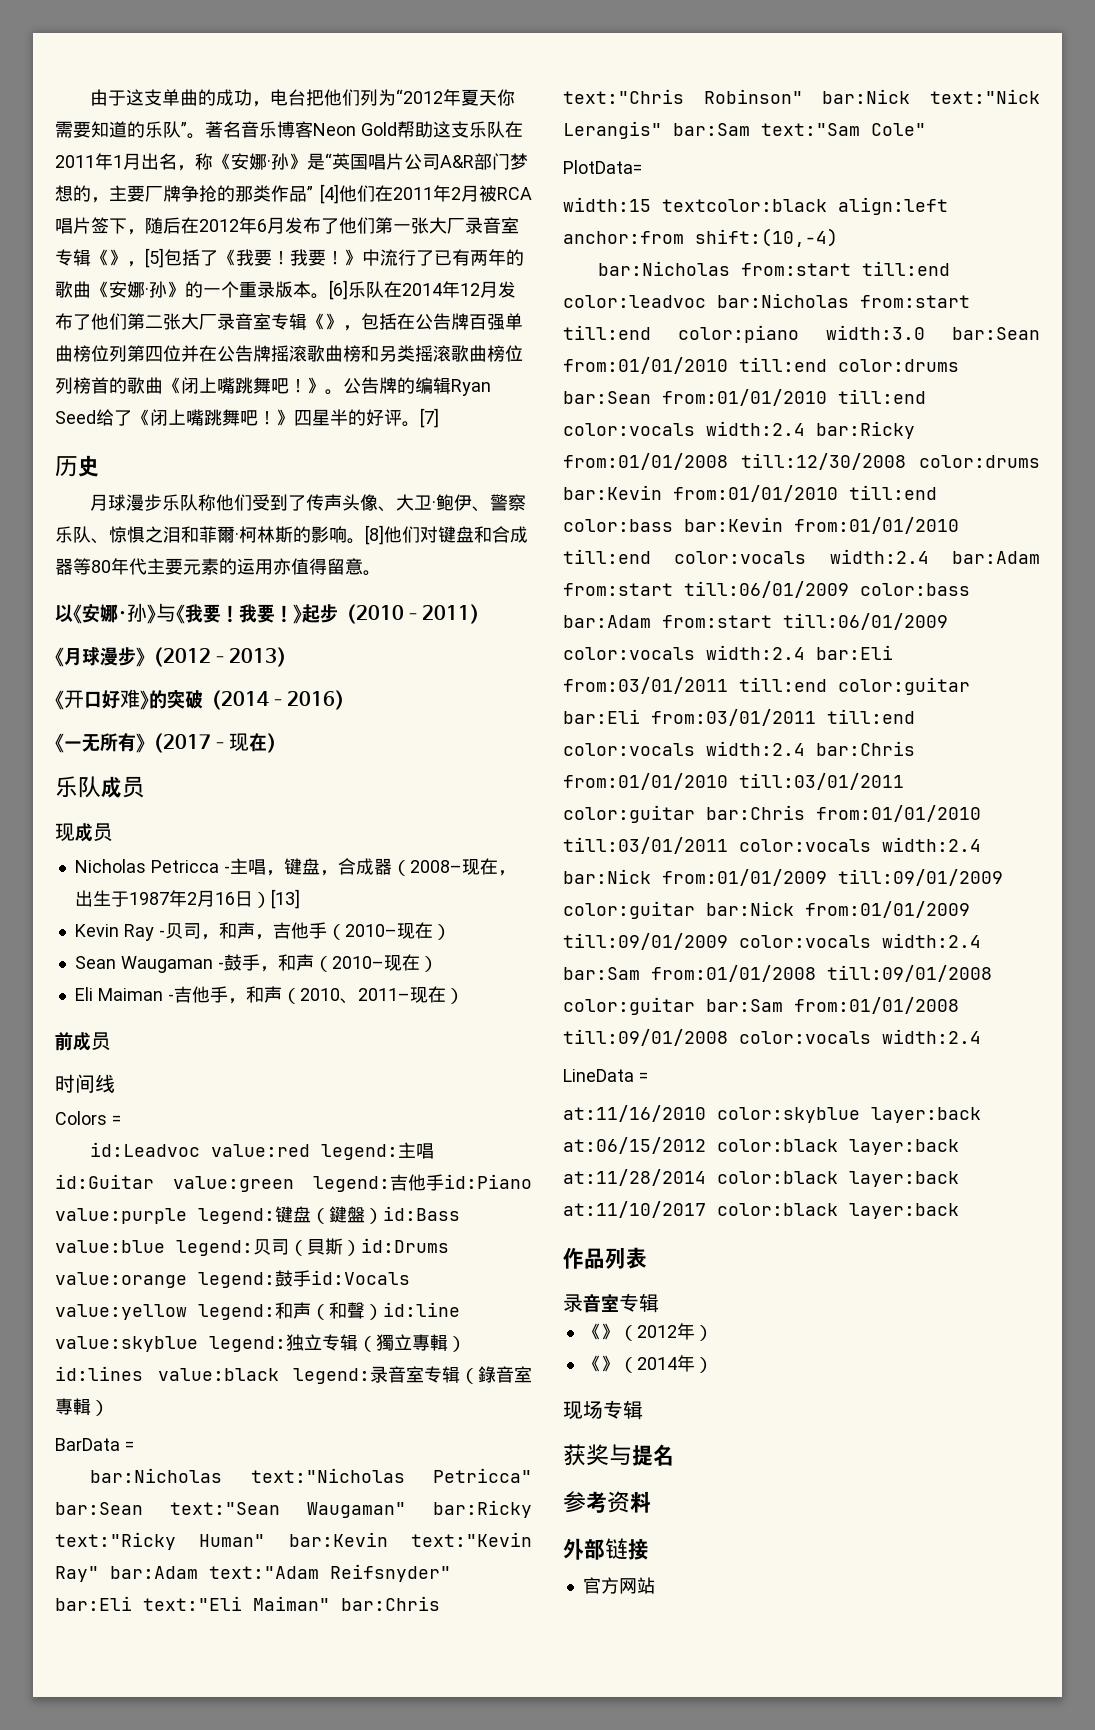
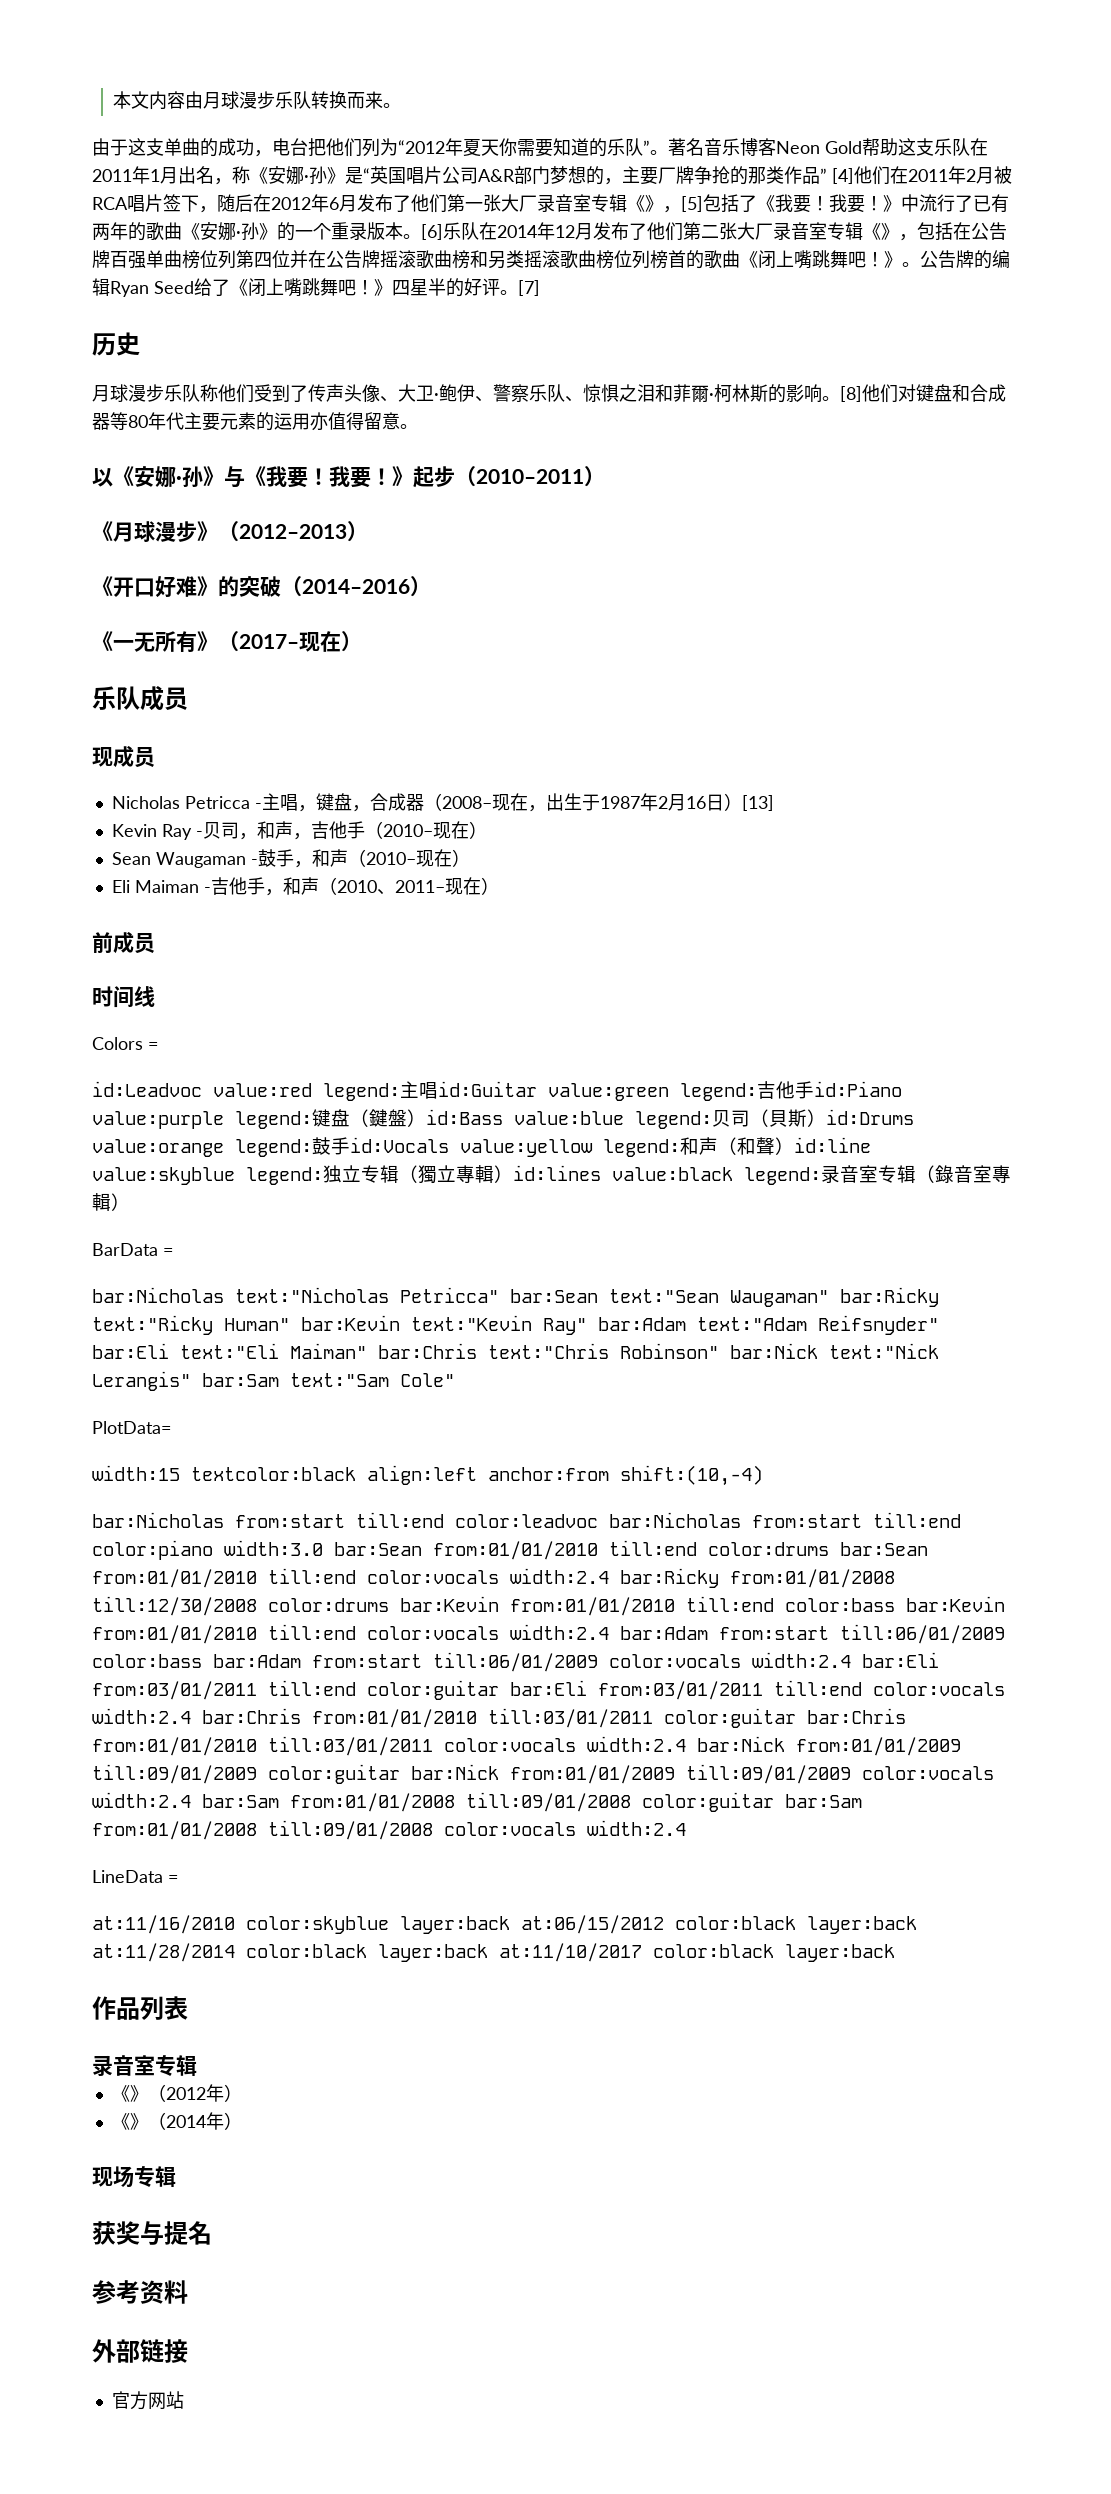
+ 本文内容由月球漫步乐队转换而来。

